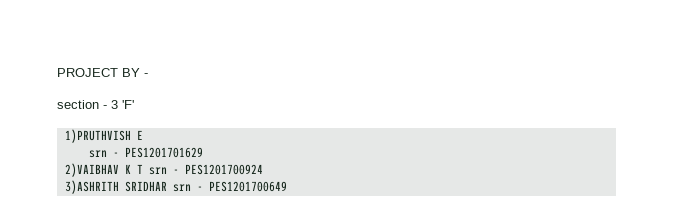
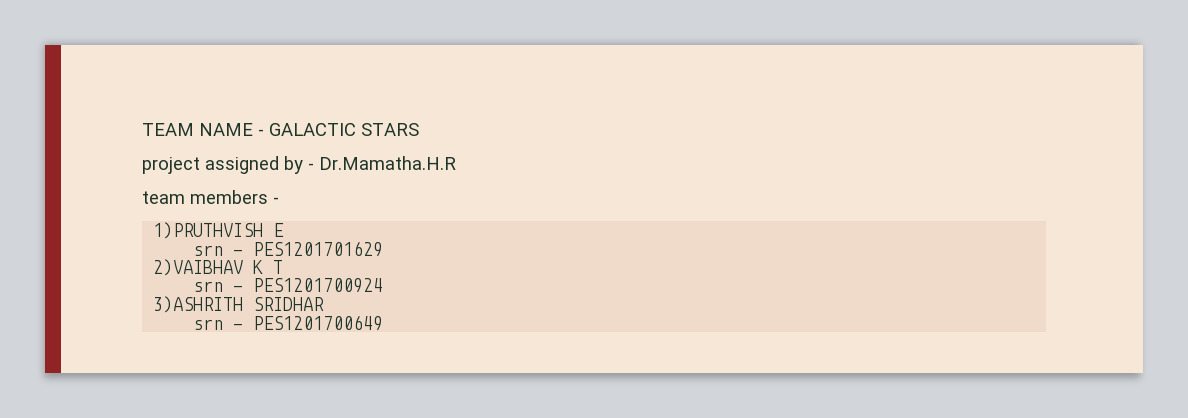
- PROJECT BY -
- section - 3 'F'
+ TEAM NAME - GALACTIC STARS
+ project assigned by - Dr.Mamatha.H.R
+ team members -
- 2)VAIBHAV K T srn - PES1201700924
+ 2)VAIBHAV K T
+ srn - PES1201700924
- 3)ASHRITH SRIDHAR srn - PES1201700649
+ 3)ASHRITH SRIDHAR
+ srn - PES1201700649

